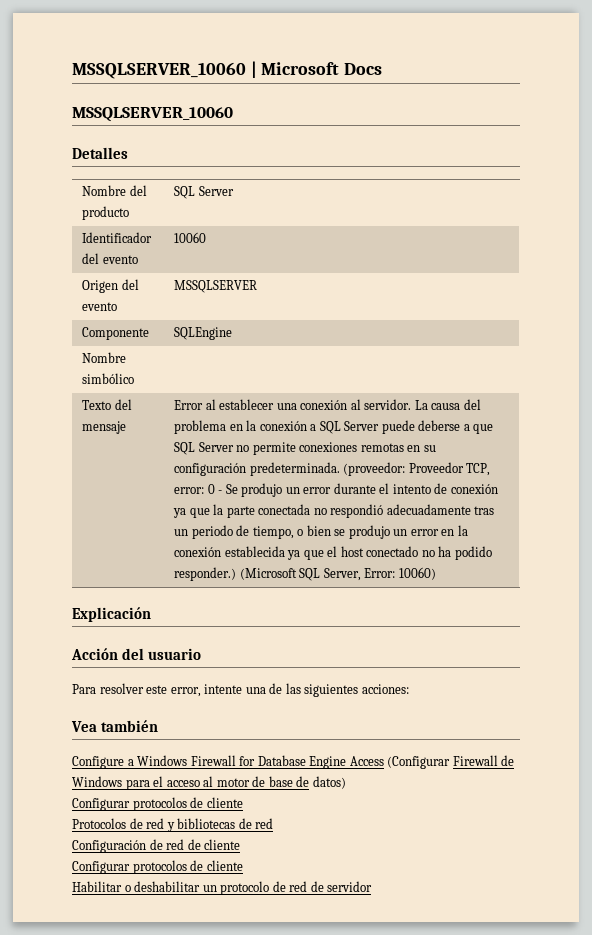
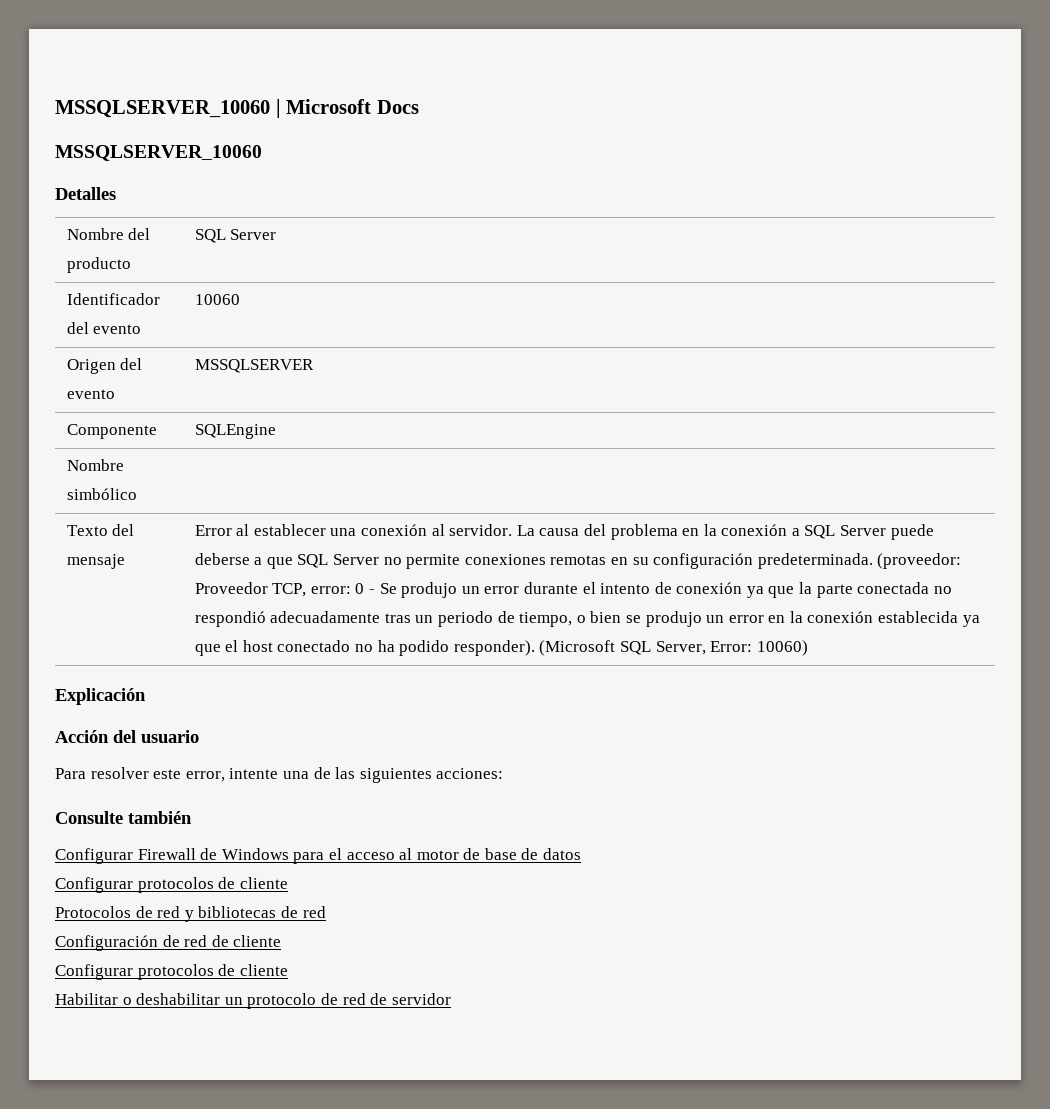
- (proveedor: Proveedor TCP, error: 0 - Se produjo un error durante el intento de conexión ya que la parte conectada no respondió adecuadamente tras un periodo de tiempo, o bien se produjo un error en la conexión establecida ya que el host conectado no ha podido responder.)
+ (proveedor: Proveedor TCP, error: 0 - Se produjo un error durante el intento de conexión ya que la parte conectada no respondió adecuadamente tras un periodo de tiempo, o bien se produjo un error en la conexión establecida ya que el host conectado no ha podido responder).
- Vea también
+ Consulte también
- Configure a Windows Firewall for Database Engine Access (Configurar Firewall de Windows para el acceso al motor de base de datos)
+ Configurar Firewall de Windows para el acceso al motor de base de datos

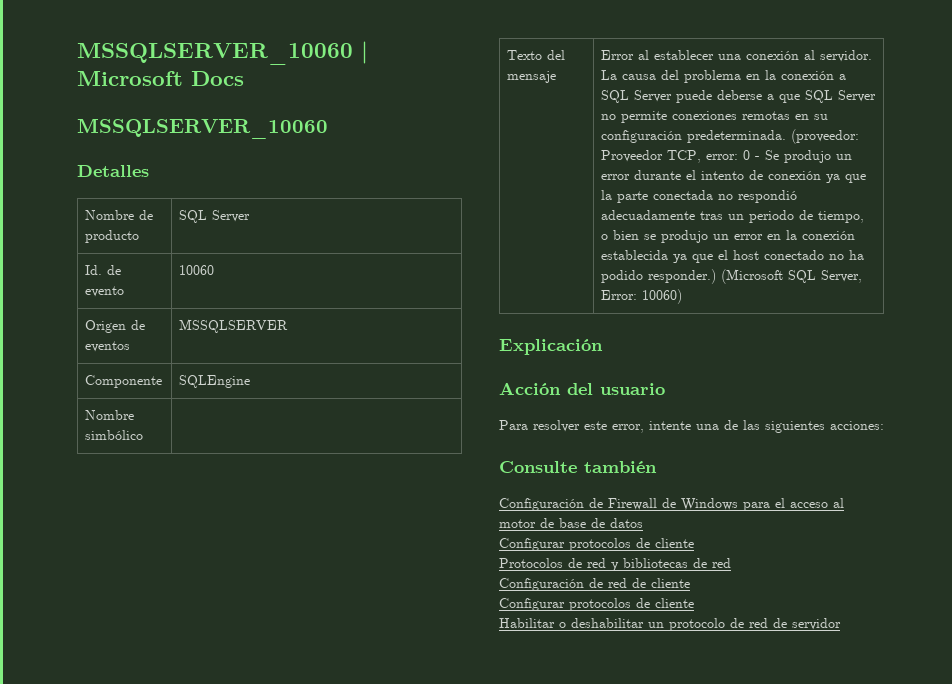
- Nombre del producto | SQL Server
+ Nombre de producto | SQL Server
- Identificador del evento | 10060
+ Id. de evento | 10060
- Origen del evento | MSSQLSERVER
+ Origen de eventos | MSSQLSERVER
- (proveedor: Proveedor TCP, error: 0 - Se produjo un error durante el intento de conexión ya que la parte conectada no respondió adecuadamente tras un periodo de tiempo, o bien se produjo un error en la conexión establecida ya que el host conectado no ha podido responder).
+ (proveedor: Proveedor TCP, error: 0 - Se produjo un error durante el intento de conexión ya que la parte conectada no respondió adecuadamente tras un periodo de tiempo, o bien se produjo un error en la conexión establecida ya que el host conectado no ha podido responder.)
- Configurar Firewall de Windows para el acceso al motor de base de datos
+ Configuración de Firewall de Windows para el acceso al motor de base de datos

